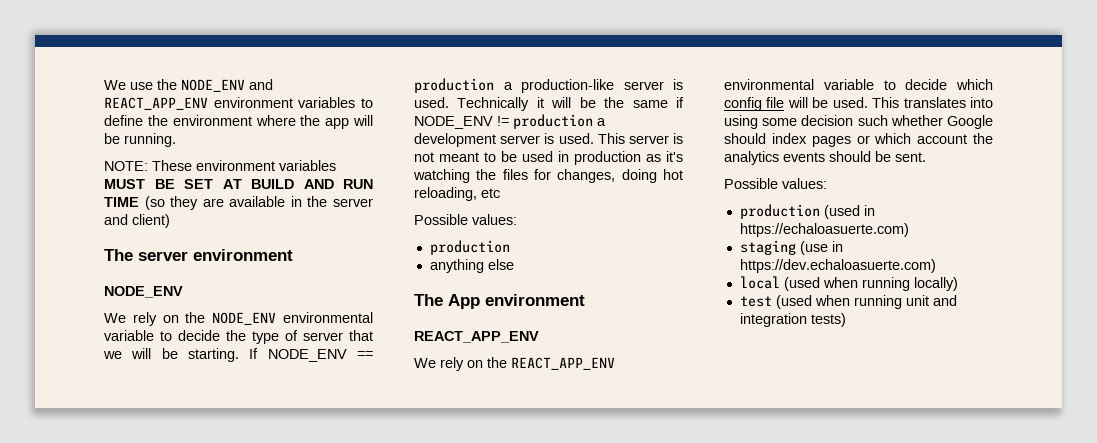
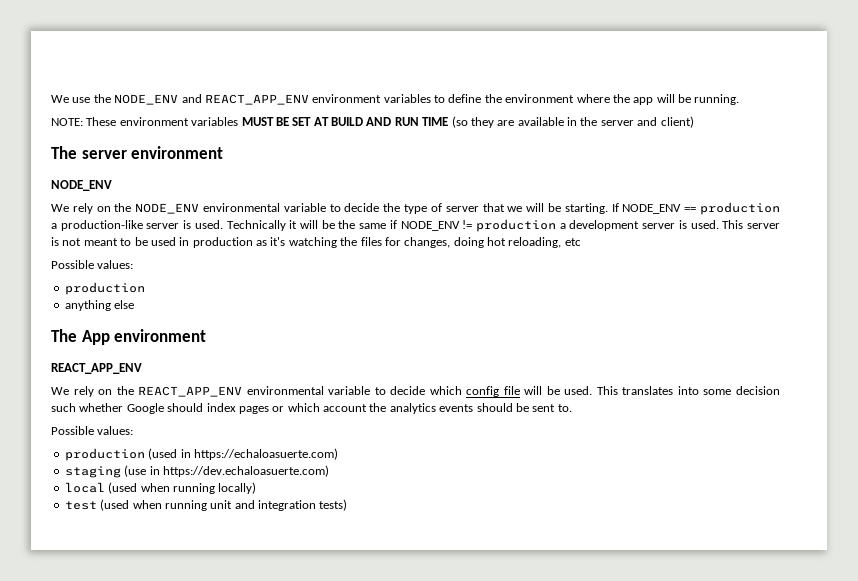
- This translates into using some decision such whether Google should index pages or which account the analytics events should be sent.
+ This translates into some decision such whether Google should index pages or which account the analytics events should be sent to.

